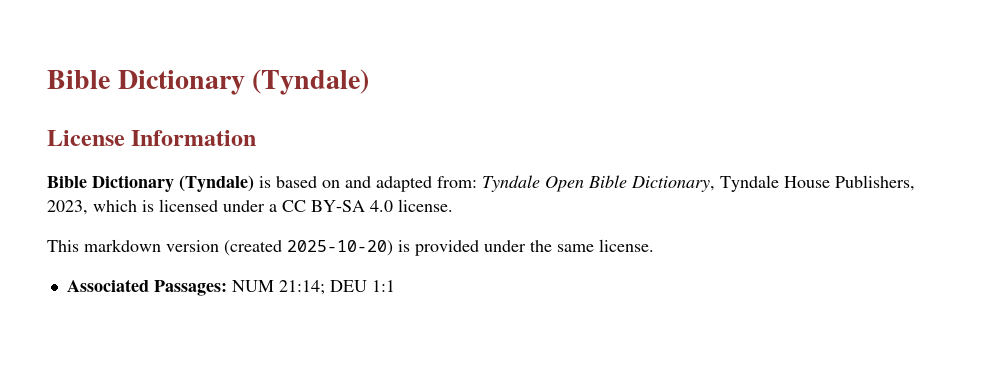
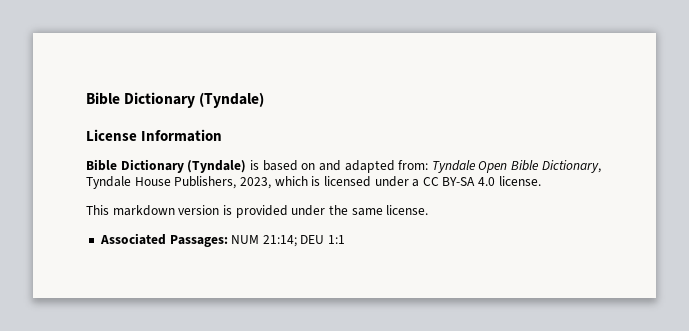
- This markdown version (created 2025-10-20) is provided under the same license.
+ This markdown version is provided under the same license.

